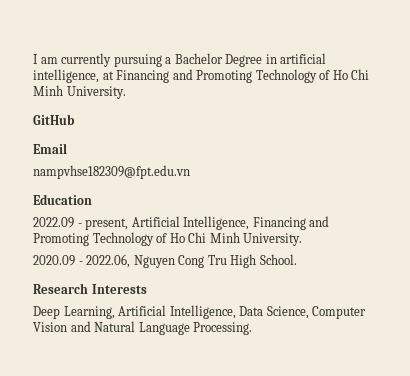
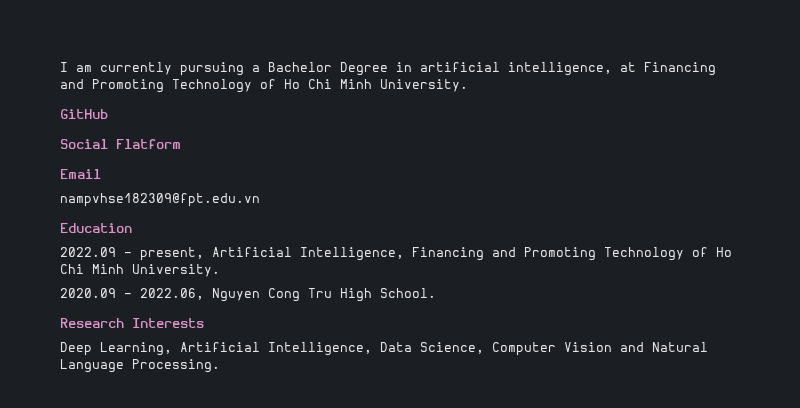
+ Social Flatform

